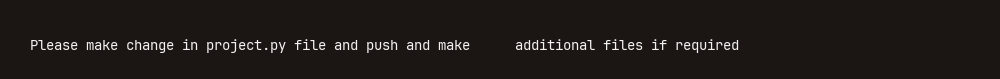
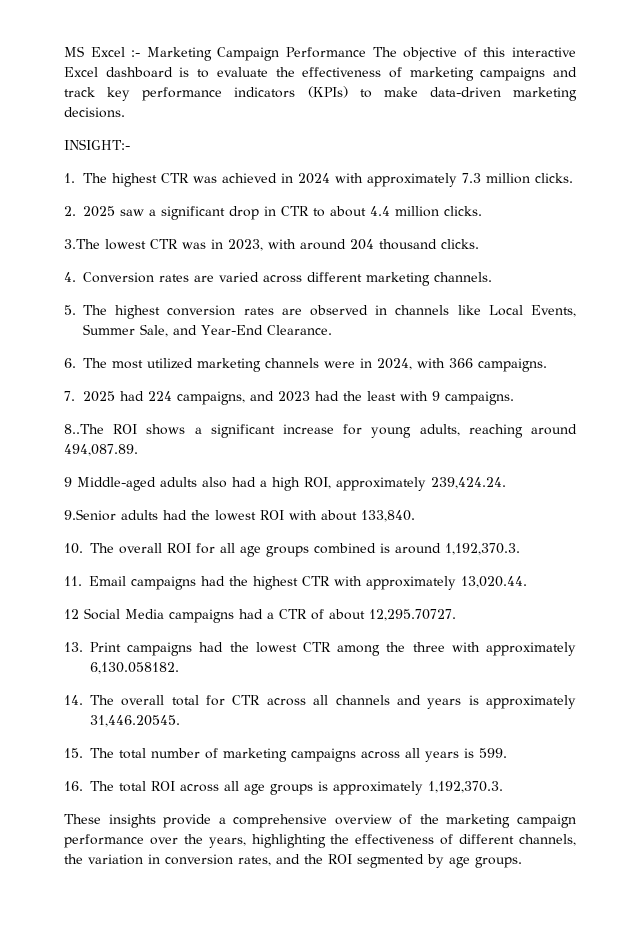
- Please make change in project.py file and push and make additional files if required
+ MS Excel :- Marketing Campaign Performance The objective of this interactive Excel dashboard is to evaluate the effectiveness of marketing campaigns and track key performance indicators (KPIs) to make data-driven marketing decisions.
+ INSIGHT:-
+ 1. The highest CTR was achieved in 2024 with approximately 7.3 million clicks.
+ 2. 2025 saw a significant drop in CTR to about 4.4 million clicks.
+ 3.The lowest CTR was in 2023, with around 204 thousand clicks.
+ 4. Conversion rates are varied across different marketing channels.
+ 5. The highest conversion rates are observed in channels like Local Events, Summer Sale, and Year-End Clearance.
+ 6. The most utilized marketing channels were in 2024, with 366 campaigns.
+ 7. 2025 had 224 campaigns, and 2023 had the least with 9 campaigns.
+ 8..The ROI shows a significant increase for young adults, reaching around 494,087.89.
+ 9 Middle-aged adults also had a high ROI, approximately 239,424.24.
+ 9.Senior adults had the lowest ROI with about 133,840.
+ 10. The overall ROI for all age groups combined is around 1,192,370.3.
+ 11. Email campaigns had the highest CTR with approximately 13,020.44.
+ 12 Social Media campaigns had a CTR of about 12,295.70727.
+ 13. Print campaigns had the lowest CTR among the three with approximately 6,130.058182.
+ 14. The overall total for CTR across all channels and years is approximately 31,446.20545.
+ 15. The total number of marketing campaigns across all years is 599.
+ 16. The total ROI across all age groups is approximately 1,192,370.3.
+ These insights provide a comprehensive overview of the marketing campaign performance over the years, highlighting the effectiveness of different channels, the variation in conversion rates, and the ROI segmented by age groups.

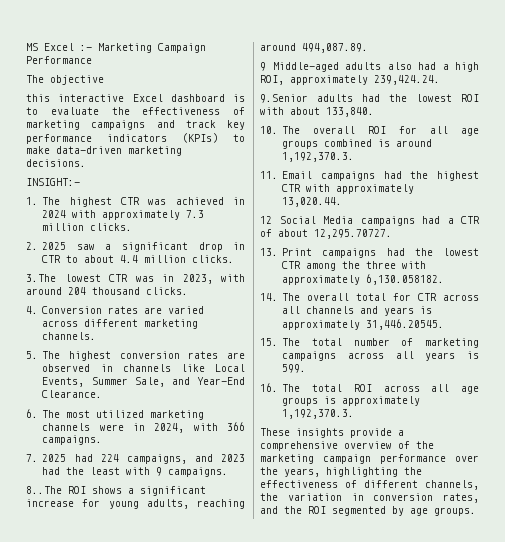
- MS Excel :- Marketing Campaign Performance The objective of this interactive Excel dashboard is to evaluate the effectiveness of marketing campaigns and track key performance indicators (KPIs) to make data-driven marketing decisions.
+ MS Excel :- Marketing Campaign Performance
+ The objective
+ this interactive Excel dashboard is to evaluate the effectiveness of marketing campaigns and track key performance indicators (KPIs) to make data-driven marketing decisions.

